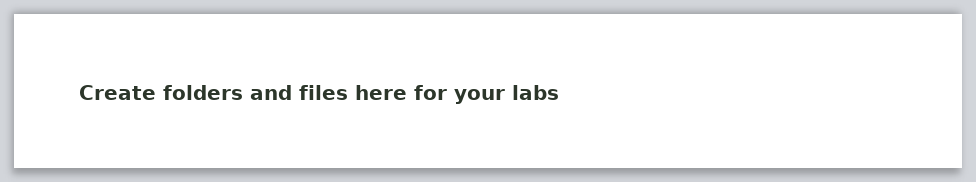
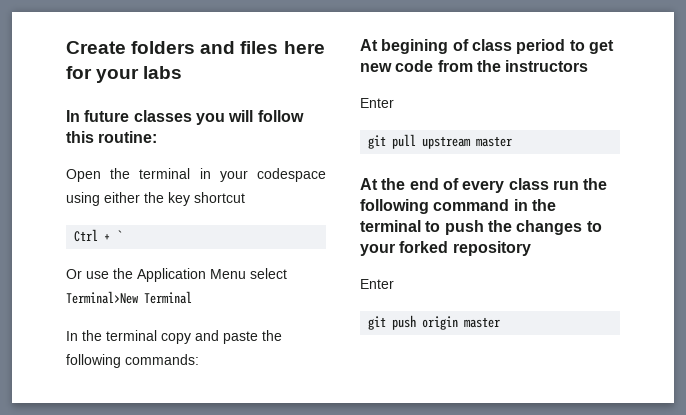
+ In future classes you will follow this routine:
+ Open the terminal in your codespace using either the key shortcut
+ Ctrl + `
+ Or use the Application Menu select Terminal>New Terminal
+ In the terminal copy and paste the following commands:
+ At begining of class period to get new code from the instructors
+ Enter
+ git pull upstream master
+ At the end of every class run the following command in the terminal to push the changes to your forked repository
+ Enter
+ git push origin master

